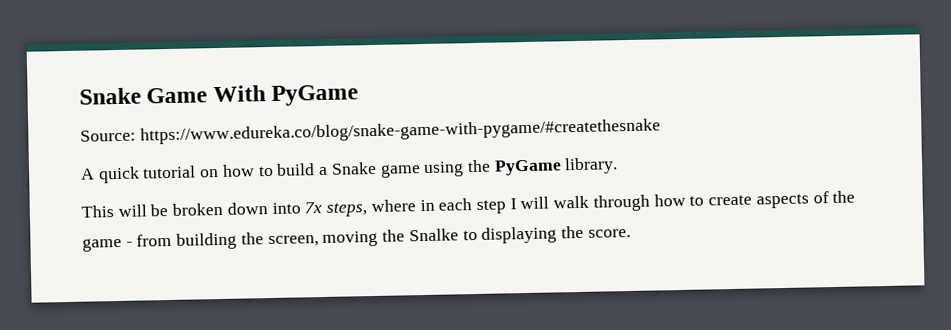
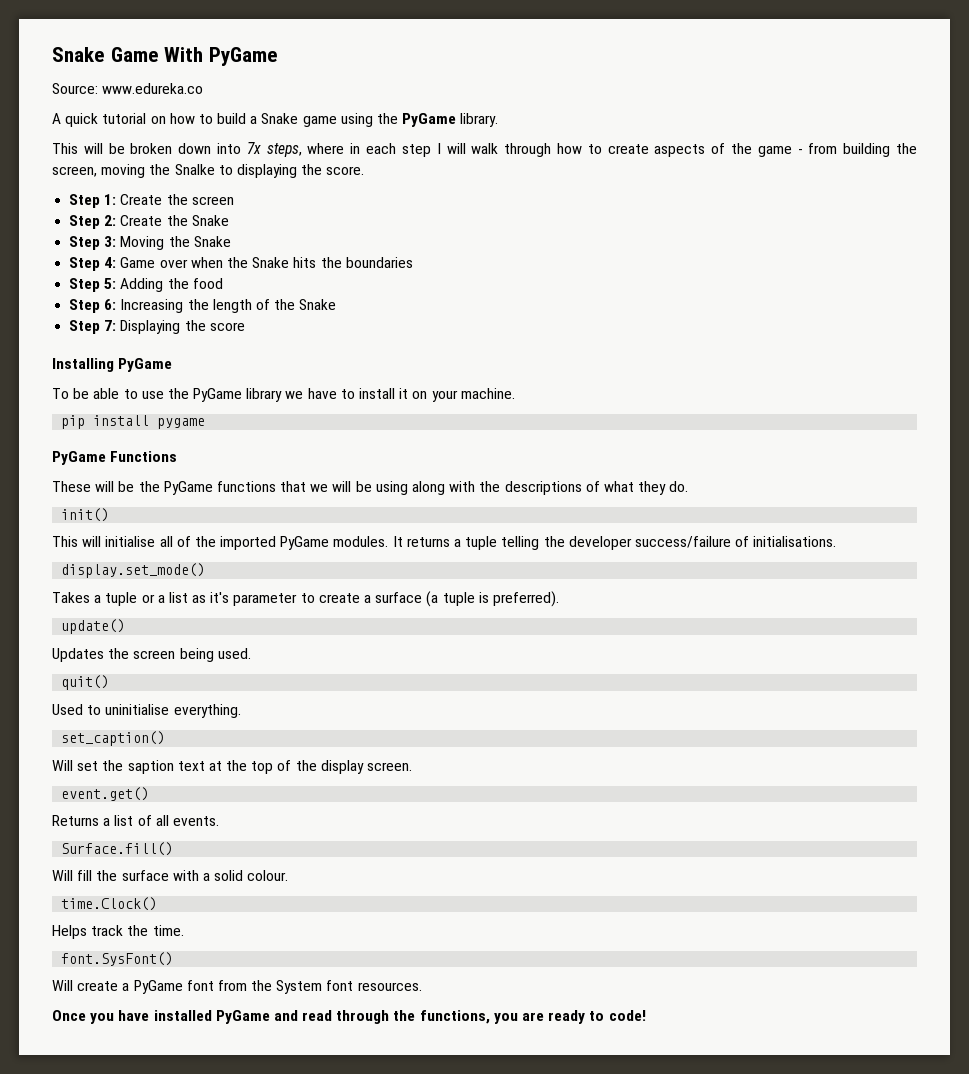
- Source: https://www.edureka.co/blog/snake-game-with-pygame/#createthesnake
+ Source: www.edureka.co
+ Step 1: Create the screen
+ Step 2: Create the Snake
+ Step 3: Moving the Snake
+ Step 4: Game over when the Snake hits the boundaries
+ Step 5: Adding the food
+ Step 6: Increasing the length of the Snake
+ Step 7: Displaying the score
+ Installing PyGame
+ To be able to use the PyGame library we have to install it on your machine.
+ pip install pygame
+ PyGame Functions
+ These will be the PyGame functions that we will be using along with the descriptions of what they do.
+ init()
+ This will initialise all of the imported PyGame modules. It returns a tuple telling the developer success/failure of initialisations.
+ display.set_mode()
+ Takes a tuple or a list as it's parameter to create a surface (a tuple is preferred).
+ update()
+ Updates the screen being used.
+ quit()
+ Used to uninitialise everything.
+ set_caption()
+ Will set the saption text at the top of the display screen.
+ event.get()
+ Returns a list of all events.
+ Surface.fill()
+ Will fill the surface with a solid colour.
+ time.Clock()
+ Helps track the time.
+ font.SysFont()
+ Will create a PyGame font from the System font resources.
+ Once you have installed PyGame and read through the functions, you are ready to code!

